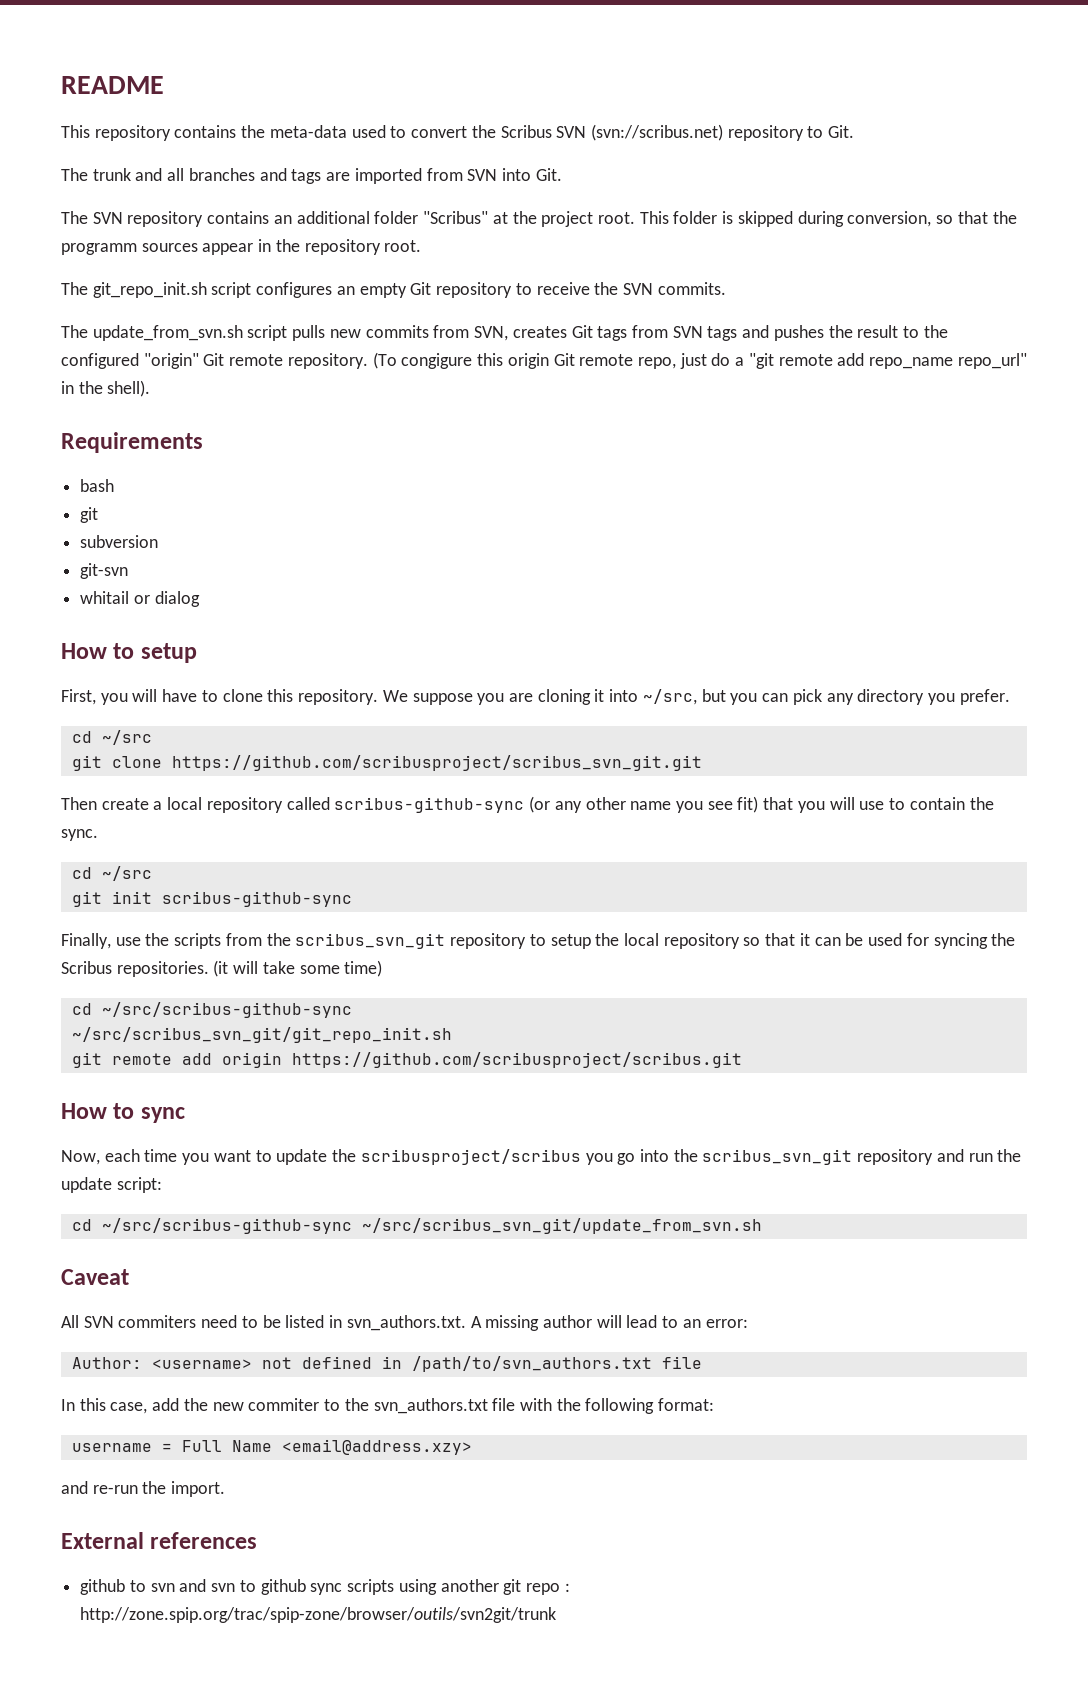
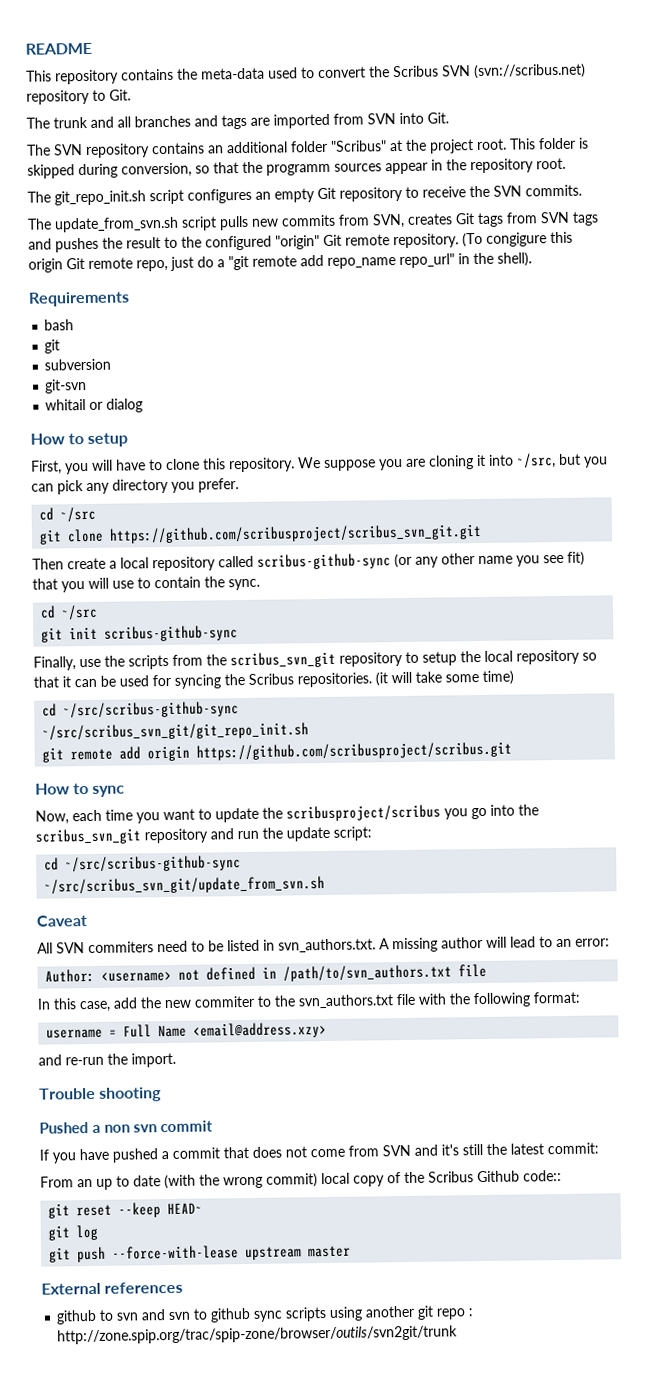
  Now, each time you want to update the scribusproject/scribus you go into the scribus_svn_git repository and run the update script:
- cd ~/src/scribus-github-sync ~/src/scribus_svn_git/update_from_svn.sh
+ cd ~/src/scribus-github-sync
+ ~/src/scribus_svn_git/update_from_svn.sh
+ Trouble shooting
+ Pushed a non svn commit
+ If you have pushed a commit that does not come from SVN and it's still the latest commit:
+ From an up to date (with the wrong commit) local copy of the Scribus Github code::
+ git reset --keep HEAD~
+ git log
+ git push --force-with-lease upstream master

